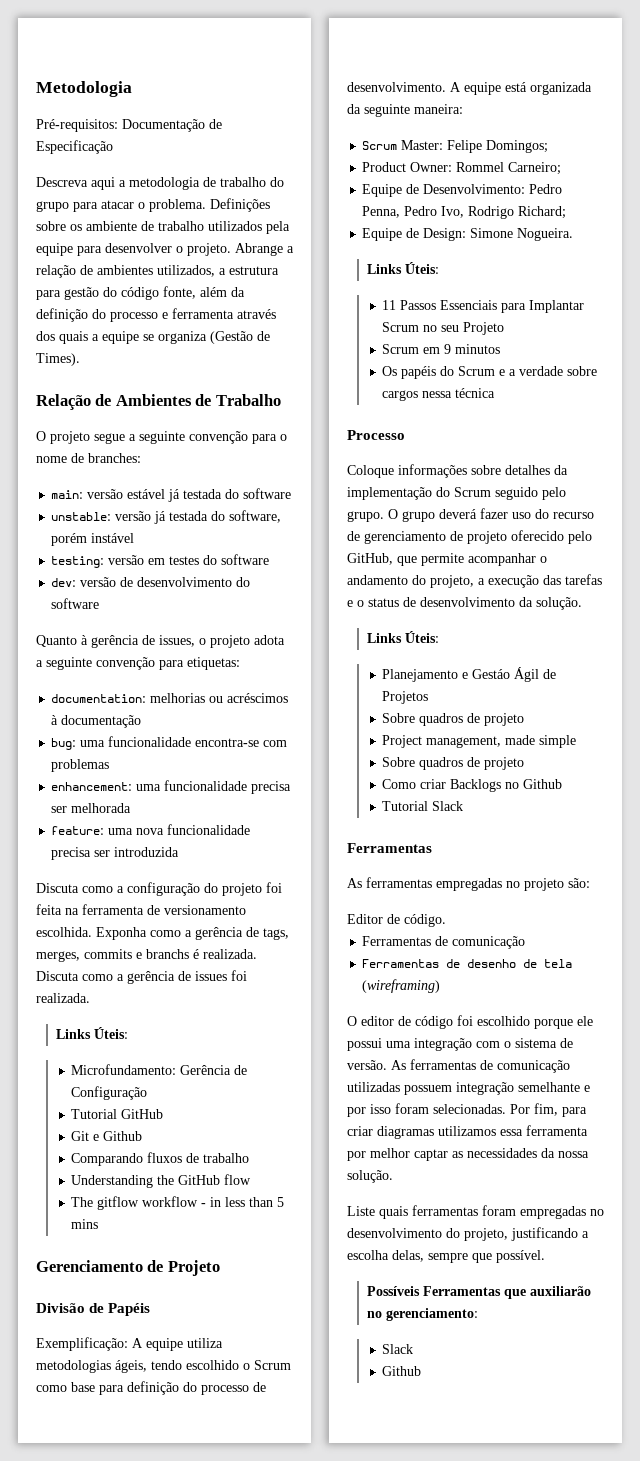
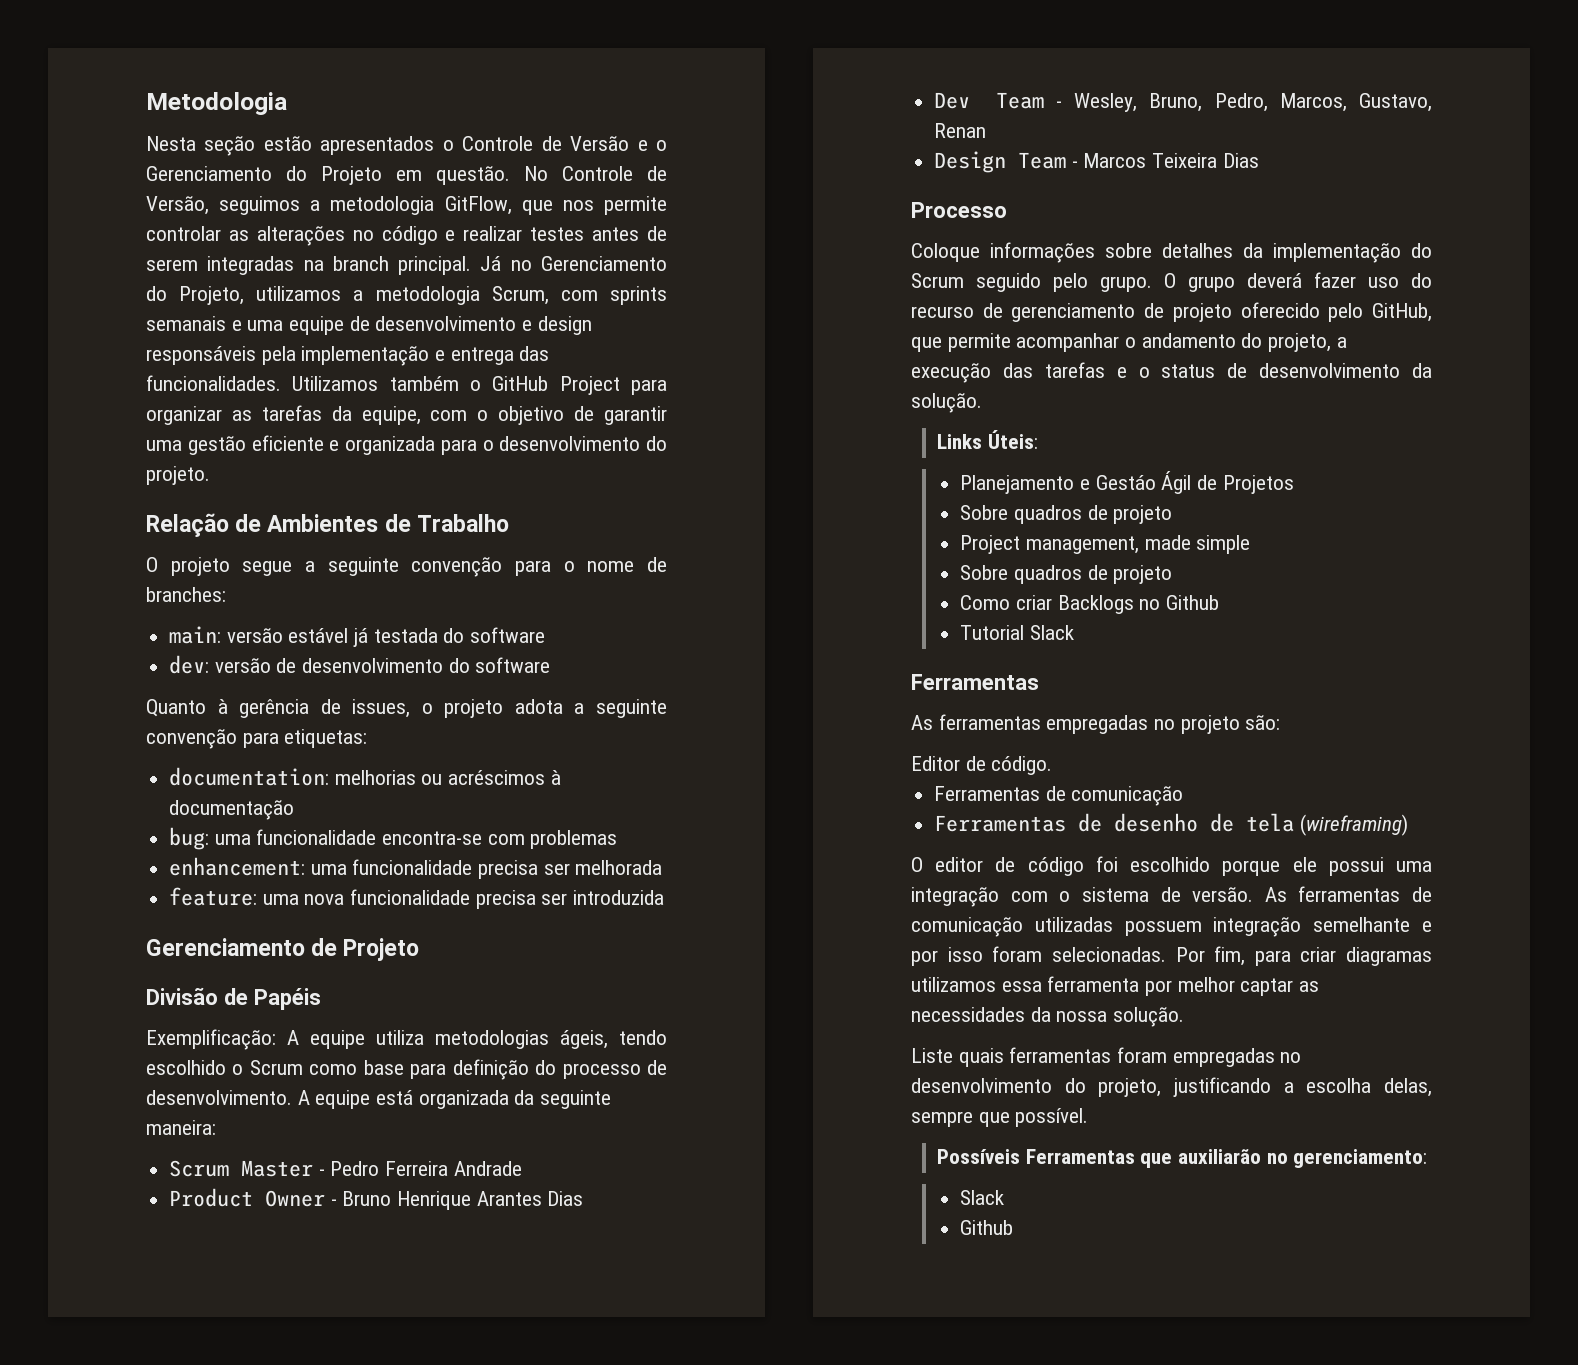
- Pré-requisitos: Documentação de Especificação
- Descreva aqui a metodologia de trabalho do grupo para atacar o problema. Definições sobre os ambiente de trabalho utilizados pela equipe para desenvolver o projeto. Abrange a relação de ambientes utilizados, a estrutura para gestão do código fonte, além da definição do processo e ferramenta através dos quais a equipe se organiza (Gestão de Times).
+ Nesta seção estão apresentados o Controle de Versão e o Gerenciamento do Projeto em questão. No Controle de Versão, seguimos a metodologia GitFlow, que nos permite controlar as alterações no código e realizar testes antes de serem integradas na branch principal. Já no Gerenciamento do Projeto, utilizamos a metodologia Scrum, com sprints semanais e uma equipe de desenvolvimento e design responsáveis pela implementação e entrega das funcionalidades. Utilizamos também o GitHub Project para organizar as tarefas da equipe, com o objetivo de garantir uma gestão eficiente e organizada para o desenvolvimento do projeto.
- unstable: versão já testada do software, porém instável
- testing: versão em testes do software
- Discuta como a configuração do projeto foi feita na ferramenta de versionamento escolhida. Exponha como a gerência de tags, merges, commits e branchs é realizada. Discuta como a gerência de issues foi realizada.
- Links Úteis:
- Microfundamento: Gerência de Configuração
- Tutorial GitHub
- Git e Github
- Comparando fluxos de trabalho
- Understanding the GitHub flow
- The gitflow workflow - in less than 5 mins
- Scrum Master: Felipe Domingos;
- Product Owner: Rommel Carneiro;
- Equipe de Desenvolvimento: Pedro Penna, Pedro Ivo, Rodrigo Richard;
- Equipe de Design: Simone Nogueira.
- Links Úteis:
- 11 Passos Essenciais para Implantar Scrum no seu Projeto
- Scrum em 9 minutos
- Os papéis do Scrum e a verdade sobre cargos nessa técnica
+ Scrum Master - Pedro Ferreira Andrade
+ Product Owner - Bruno Henrique Arantes Dias
+ Dev Team - Wesley, Bruno, Pedro, Marcos, Gustavo, Renan
+ Design Team - Marcos Teixeira Dias

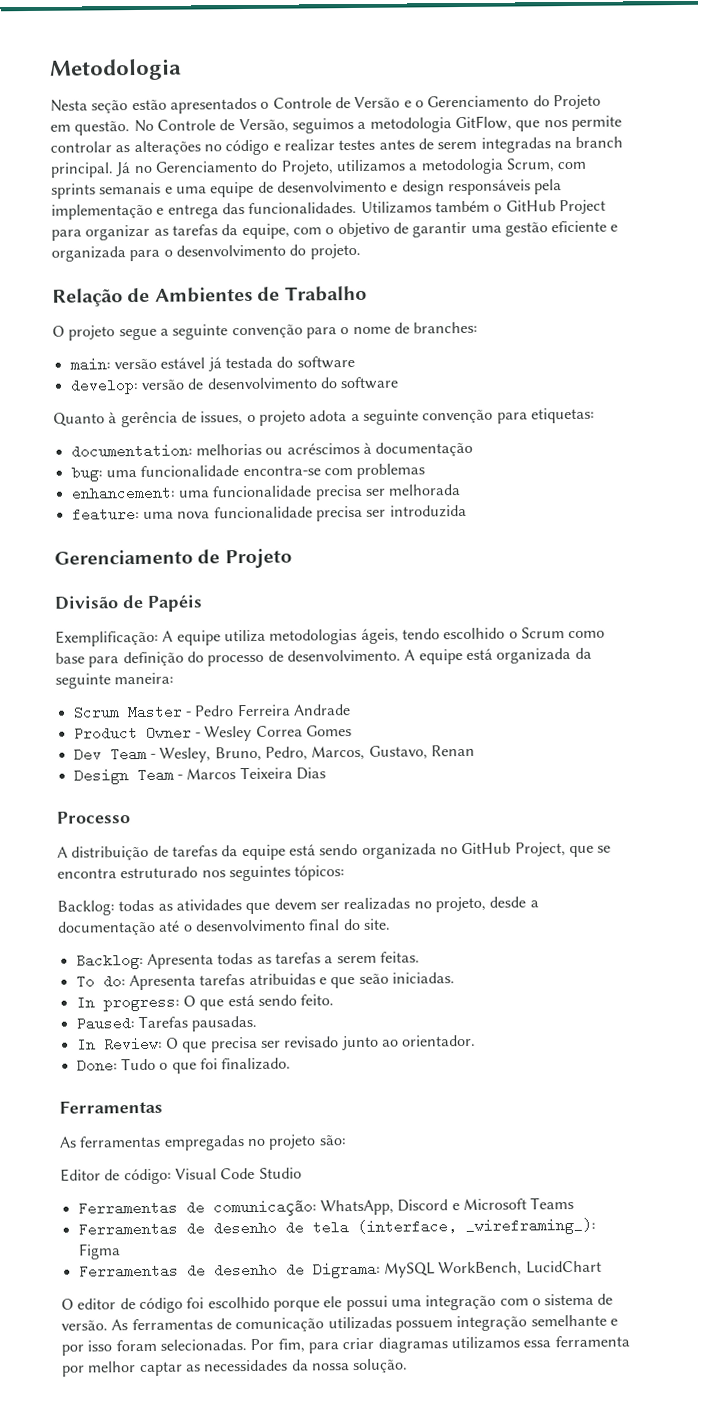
- dev: versão de desenvolvimento do software
+ develop: versão de desenvolvimento do software
- Product Owner - Bruno Henrique Arantes Dias
+ Product Owner - Wesley Correa Gomes
- Coloque informações sobre detalhes da implementação do Scrum seguido pelo grupo. O grupo deverá fazer uso do recurso de gerenciamento de projeto oferecido pelo GitHub, que permite acompanhar o andamento do projeto, a execução das tarefas e o status de desenvolvimento da solução.
- Links Úteis:
- Planejamento e Gestáo Ágil de Projetos
- Sobre quadros de projeto
- Project management, made simple
- Sobre quadros de projeto
- Como criar Backlogs no Github
- Tutorial Slack
+ A distribuição de tarefas da equipe está sendo organizada no GitHub Project, que se encontra estruturado nos seguintes tópicos:
+ Backlog: todas as atividades que devem ser realizadas no projeto, desde a documentação até o desenvolvimento final do site.
+ Backlog: Apresenta todas as tarefas a serem feitas.
+ To do: Apresenta tarefas atribuidas e que seão iniciadas.
+ In progress: O que está sendo feito.
+ Paused: Tarefas pausadas.
+ In Review: O que precisa ser revisado junto ao orientador.
+ Done: Tudo o que foi finalizado.
- Editor de código.
- Ferramentas de comunicação
+ Editor de código: Visual Code Studio
+ Ferramentas de comunicação: WhatsApp, Discord e Microsoft Teams
- Ferramentas de desenho de tela (wireframing)
+ Ferramentas de desenho de tela (interface, _wireframing_): Figma
+ Ferramentas de desenho de Digrama: MySQL WorkBench, LucidChart
- Liste quais ferramentas foram empregadas no desenvolvimento do projeto, justificando a escolha delas, sempre que possível.
- Possíveis Ferramentas que auxiliarão no gerenciamento:
- Slack
- Github

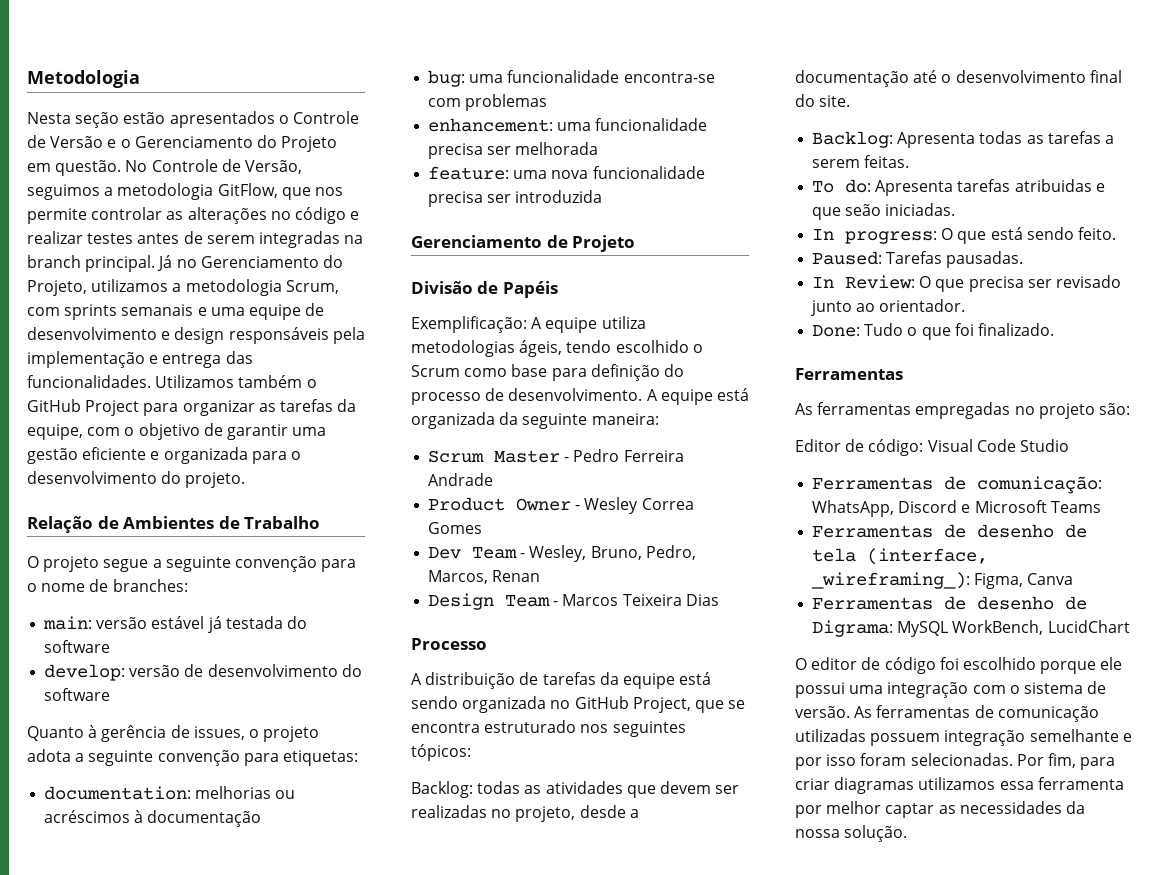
- Dev Team - Wesley, Bruno, Pedro, Marcos, Gustavo, Renan
+ Dev Team - Wesley, Bruno, Pedro, Marcos, Renan
- Ferramentas de desenho de tela (interface, _wireframing_): Figma
+ Ferramentas de desenho de tela (interface, _wireframing_): Figma, Canva

